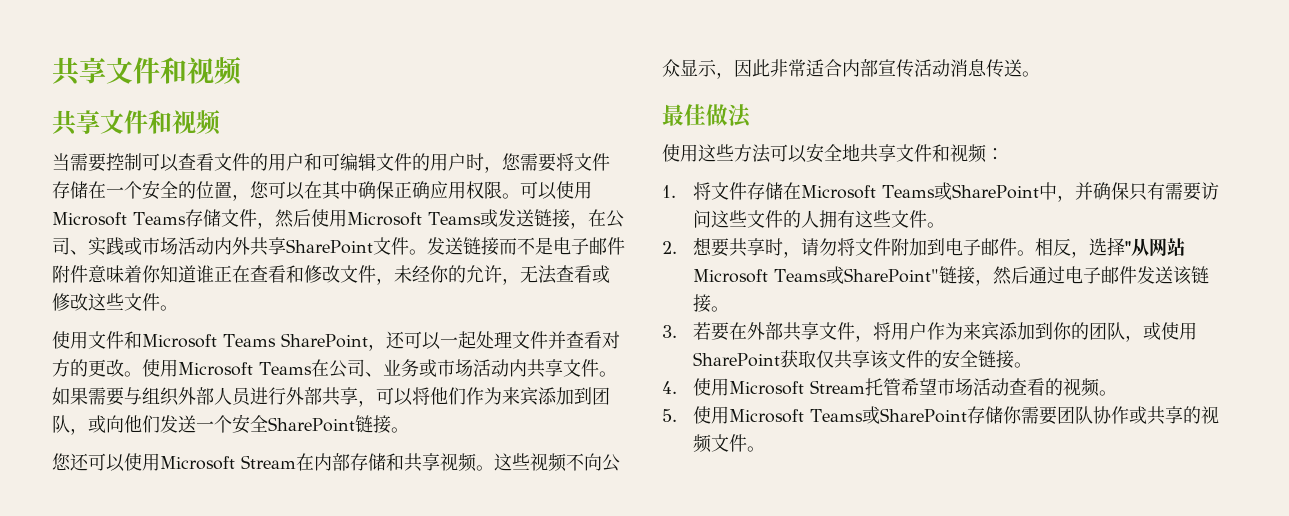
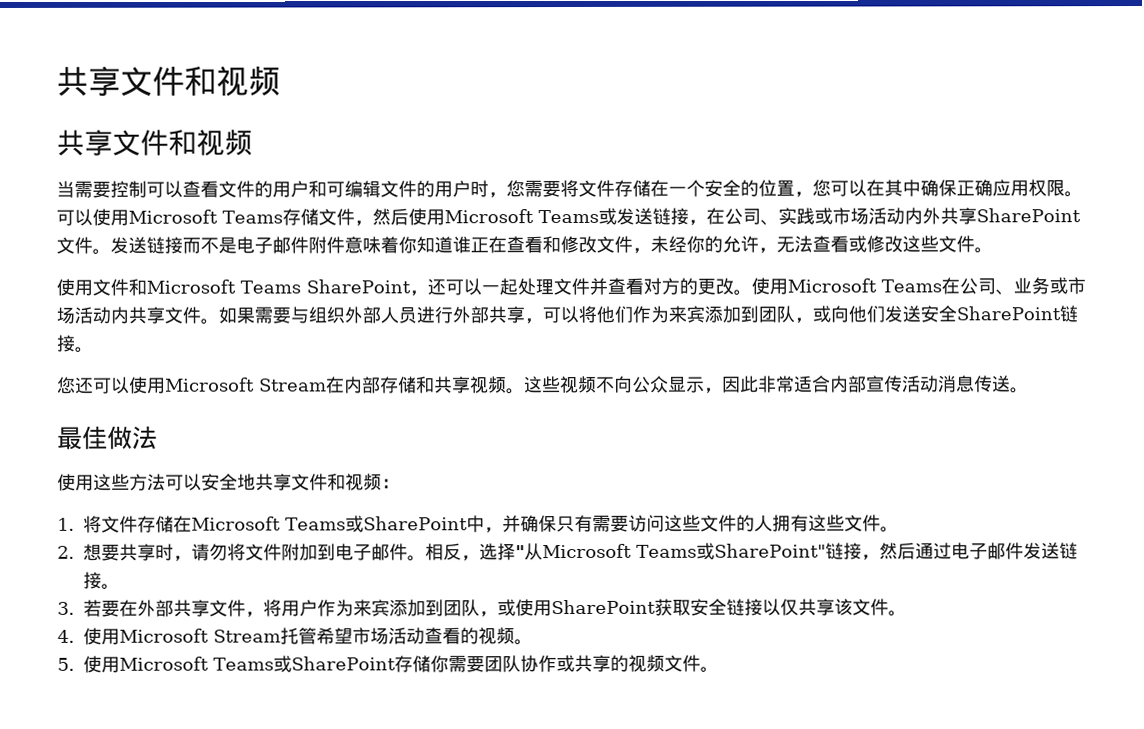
- 如果需要与组织外部人员进行外部共享，可以将他们作为来宾添加到团队，或向他们发送一个安全SharePoint链接。
+ 如果需要与组织外部人员进行外部共享，可以将他们作为来宾添加到团队，或向他们发送安全SharePoint链接。
- 相反，选择"从网站Microsoft Teams或SharePoint"链接，然后通过电子邮件发送该链接。
+ 相反，选择"从Microsoft Teams或SharePoint"链接，然后通过电子邮件发送链接。
- 3.若要在外部共享文件，将用户作为来宾添加到你的团队，或使用SharePoint获取仅共享该文件的安全链接。
+ 3.若要在外部共享文件，将用户作为来宾添加到团队，或使用SharePoint获取安全链接以仅共享该文件。

